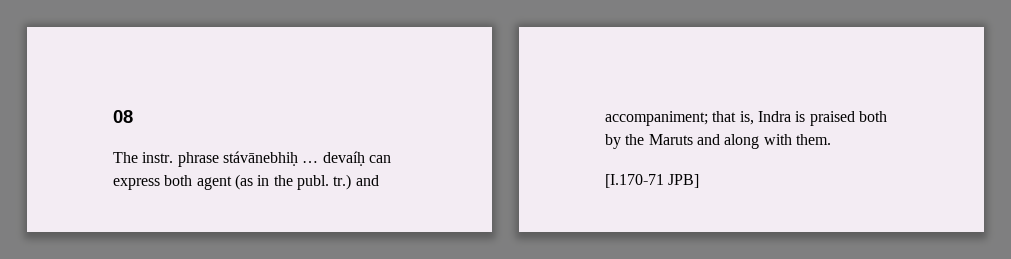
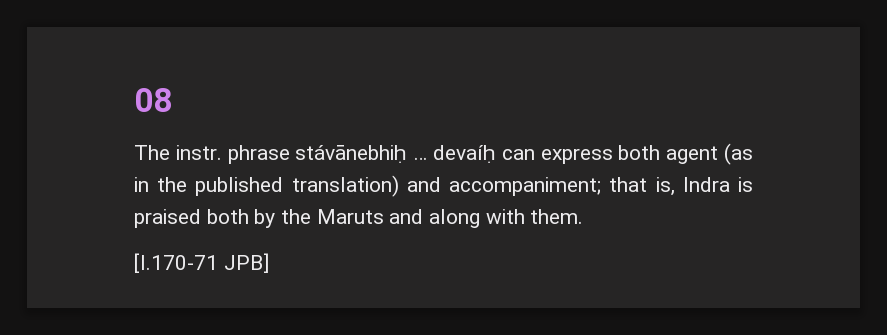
- The instr. phrase stávānebhiḥ … devaíḥ can express both agent (as in the publ. tr.) and accompaniment; that is, Indra is praised both by the Maruts and along with them.
+ The instr. phrase stávānebhiḥ … devaíḥ can express both agent (as in the published translation) and accompaniment; that is, Indra is praised both by the Maruts and along with them.

